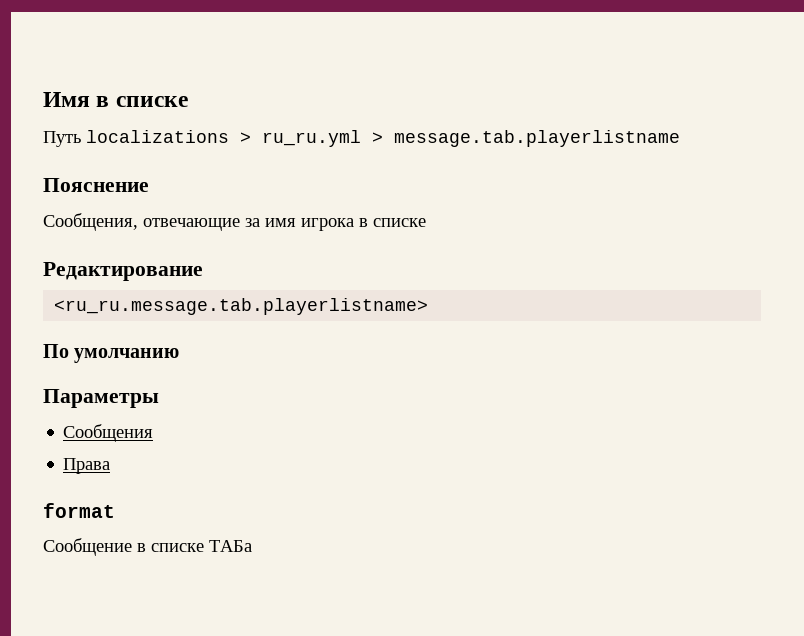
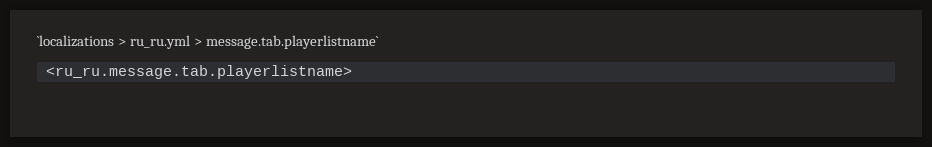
- Имя в списке
- Путь localizations > ru_ru.yml > message.tab.playerlistname
- Пояснение
- Сообщения, отвечающие за имя игрока в списке
- Редактирование
+ `localizations > ru_ru.yml > message.tab.playerlistname`
  <ru_ru.message.tab.playerlistname>
- По умолчанию
- Параметры
- Сообщения
- Права
- format
- Сообщение в списке ТАБа

